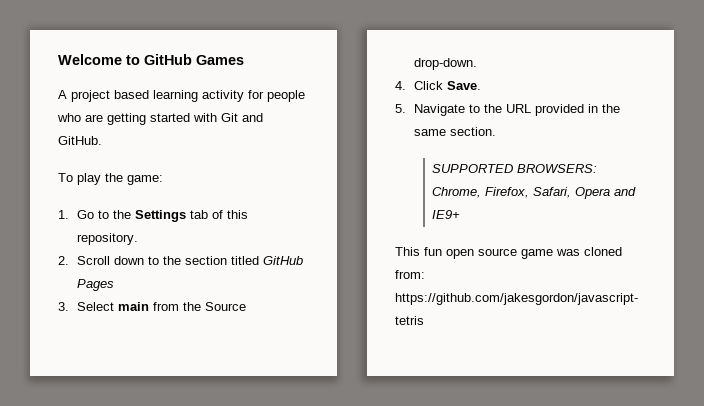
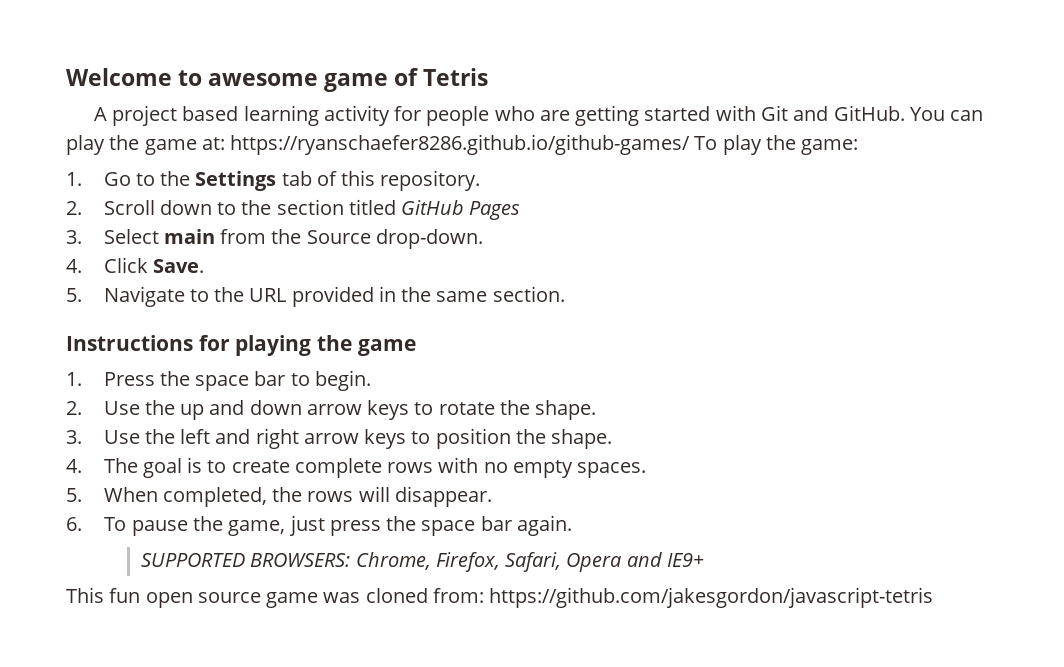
- Welcome to GitHub Games
+ Welcome to awesome game of Tetris
- A project based learning activity for people who are getting started with Git and GitHub.
- To play the game:
+ A project based learning activity for people who are getting started with Git and GitHub. You can play the game at: https://ryanschaefer8286.github.io/github-games/ To play the game:
+ Instructions for playing the game
+ 1. Press the space bar to begin.
+ 2. Use the up and down arrow keys to rotate the shape.
+ 3. Use the left and right arrow keys to position the shape.
+ 4. The goal is to create complete rows with no empty spaces.
+ 5. When completed, the rows will disappear.
+ 6. To pause the game, just press the space bar again.

